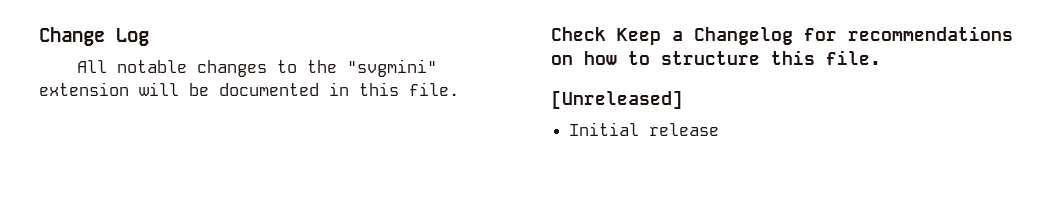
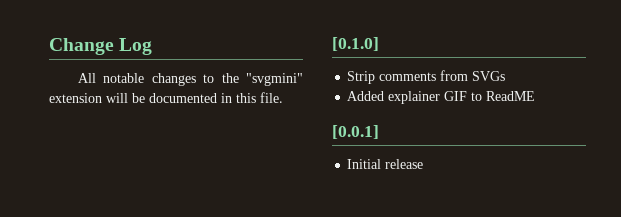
- Check Keep a Changelog for recommendations on how to structure this file.
- [Unreleased]
+ [0.1.0]
+ Strip comments from SVGs
+ Added explainer GIF to ReadME
+ [0.0.1]

